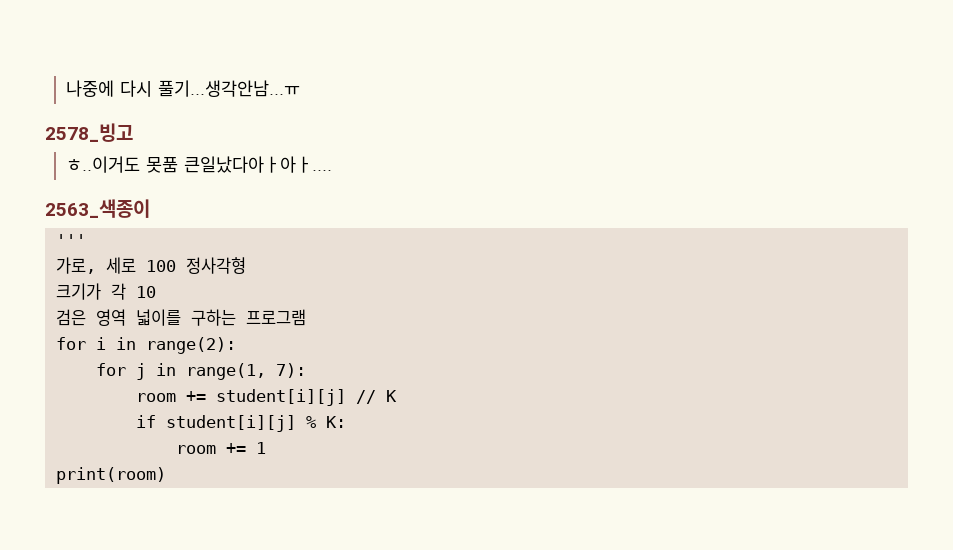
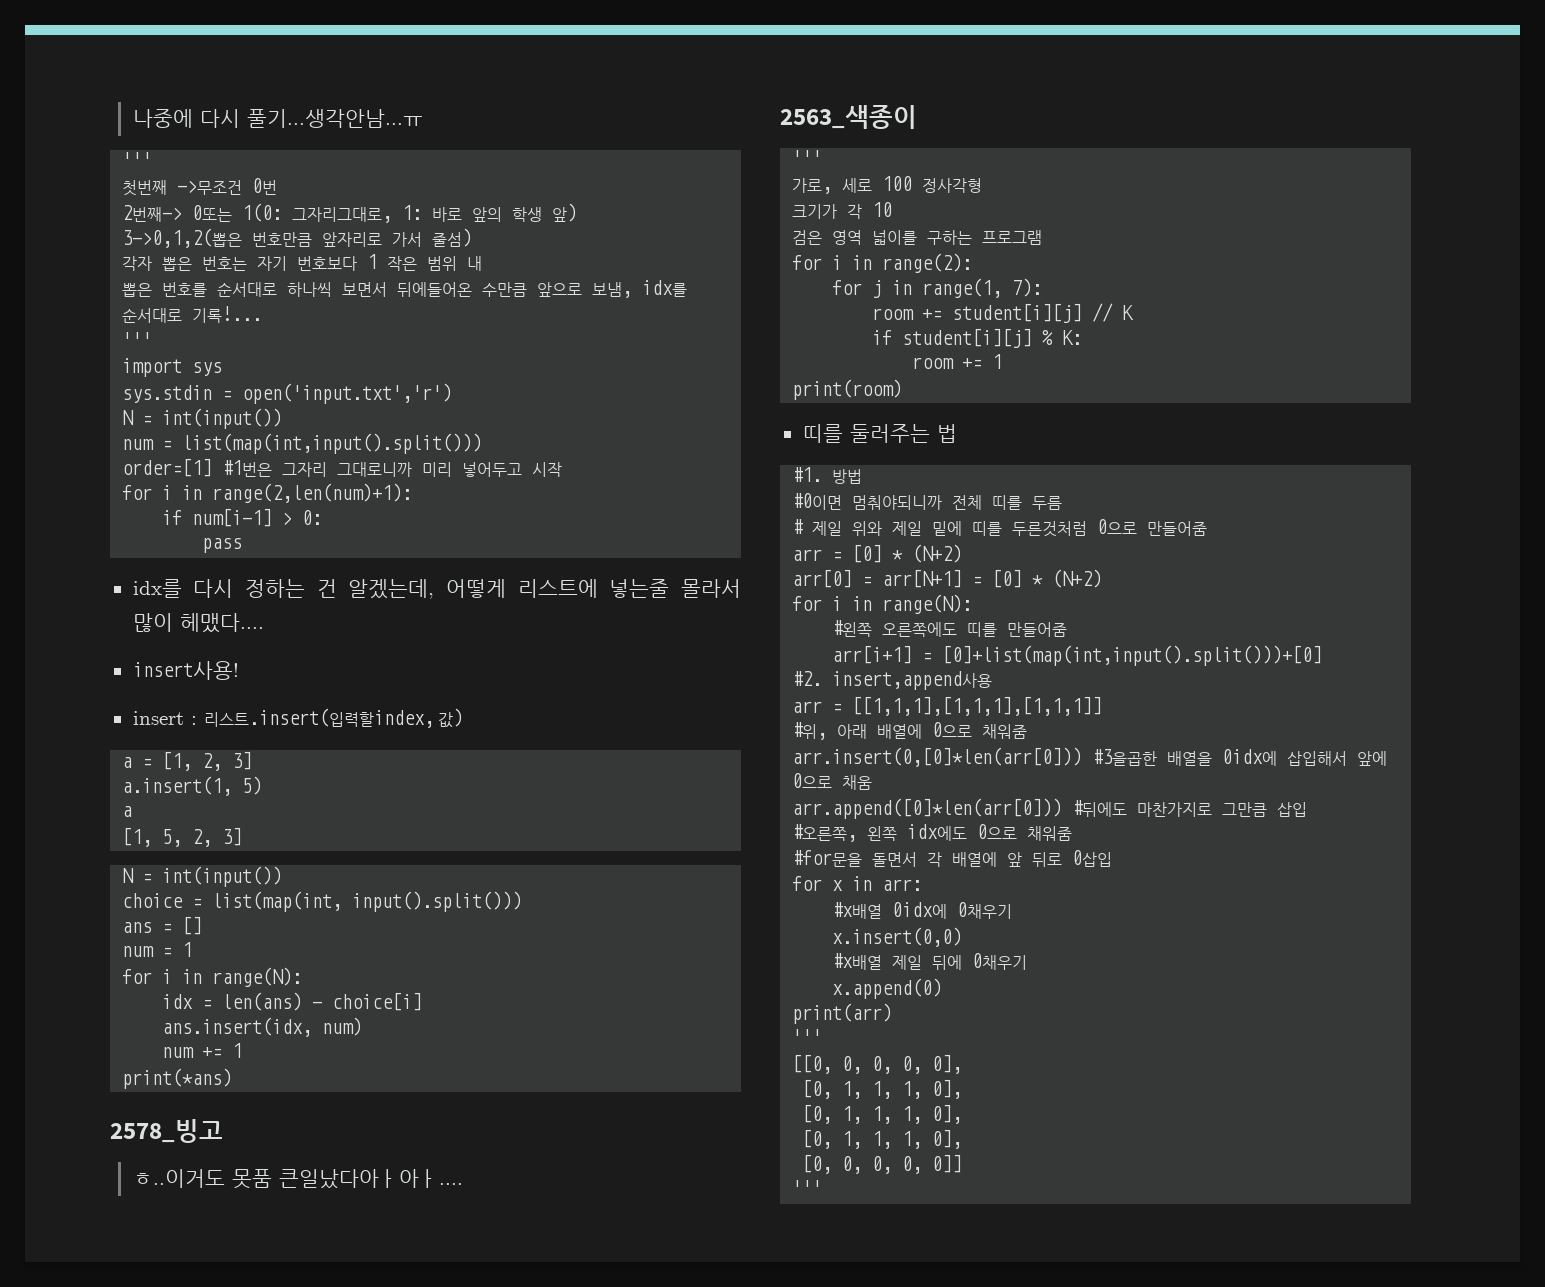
  나중에 다시 풀기...생각안남...ㅠ
+ '''
+ 첫번째 ->무조건 0번
+ 2번째-> 0또는 1(0: 그자리그대로, 1: 바로 앞의 학생 앞)
+ 3->0,1,2(뽑은 번호만큼 앞자리로 가서 줄섬)
+ 각자 뽑은 번호는 자기 번호보다 1 작은 범위 내
+ 뽑은 번호를 순서대로 하나씩 보면서 뒤에들어온 수만큼 앞으로 보냄, idx를 순서대로 기록!...
+ '''
+ import sys
+ sys.stdin = open('input.txt','r')
+ N = int(input())
+ num = list(map(int,input().split()))
+ order=[1] #1번은 그자리 그대로니까 미리 넣어두고 시작
+ for i in range(2,len(num)+1):
+ if num[i-1] > 0:
+ pass
+ idx를 다시 정하는 건 알겠는데, 어떻게 리스트에 넣는줄 몰라서 많이 헤맸다....
+ insert사용!
+ insert : 리스트.insert(입력할index, 값)
+ a = [1, 2, 3]
+ a.insert(1, 5)
+ a
+ [1, 5, 2, 3]
+ N = int(input())
+ choice = list(map(int, input().split()))
+ ans = []
+ num = 1
+ for i in range(N):
+ idx = len(ans) - choice[i]
+ ans.insert(idx, num)
+ num += 1
+ print(*ans)
+ 띠를 둘러주는 법
+ #1. 방법
+ #0이면 멈춰야되니까 전체 띠를 두름
+ # 제일 위와 제일 밑에 띠를 두른것처럼 0으로 만들어줌
+ arr = [0] * (N+2)
+ arr[0] = arr[N+1] = [0] * (N+2)
+ for i in range(N):
+ #왼쪽 오른쪽에도 띠를 만들어줌
+ arr[i+1] = [0]+list(map(int,input().split()))+[0]
+ #2. insert,append사용
+ arr = [[1,1,1],[1,1,1],[1,1,1]]
+ #위, 아래 배열에 0으로 채워줌
+ arr.insert(0,[0]*len(arr[0])) #3을곱한 배열을 0idx에 삽입해서 앞에 0으로 채움
+ arr.append([0]*len(arr[0])) #뒤에도 마찬가지로 그만큼 삽입
+ #오른쪽, 왼쪽 idx에도 0으로 채워줌
+ #for문을 돌면서 각 배열에 앞 뒤로 0삽입
+ for x in arr:
+ #x배열 0idx에 0채우기
+ x.insert(0,0)
+ #x배열 제일 뒤에 0채우기
+ x.append(0)
+ print(arr)
+ '''
+ [[0, 0, 0, 0, 0],
+ [0, 1, 1, 1, 0],
+ [0, 1, 1, 1, 0],
+ [0, 1, 1, 1, 0],
+ [0, 0, 0, 0, 0]]
+ '''

